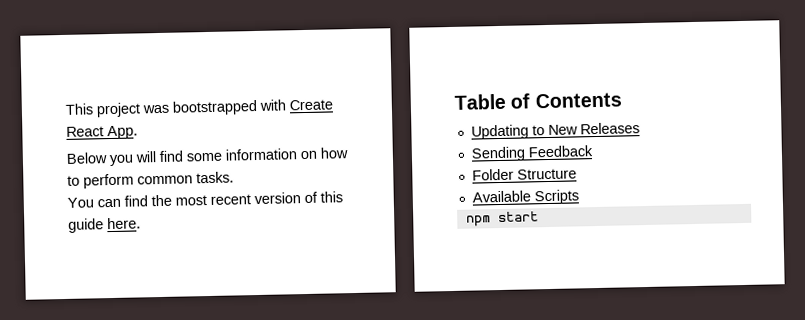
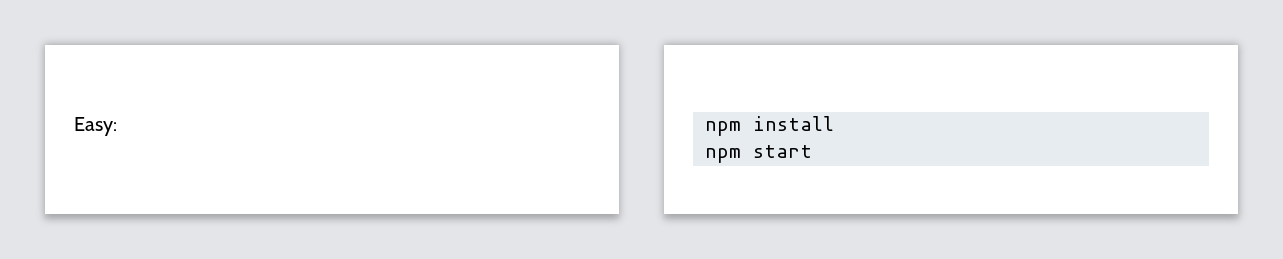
- This project was bootstrapped with Create React App.
- Below you will find some information on how to perform common tasks.
- You can find the most recent version of this guide here.
- Table of Contents
- Updating to New Releases
- Sending Feedback
- Folder Structure
- Available Scripts
+ Easy:
+ npm install

